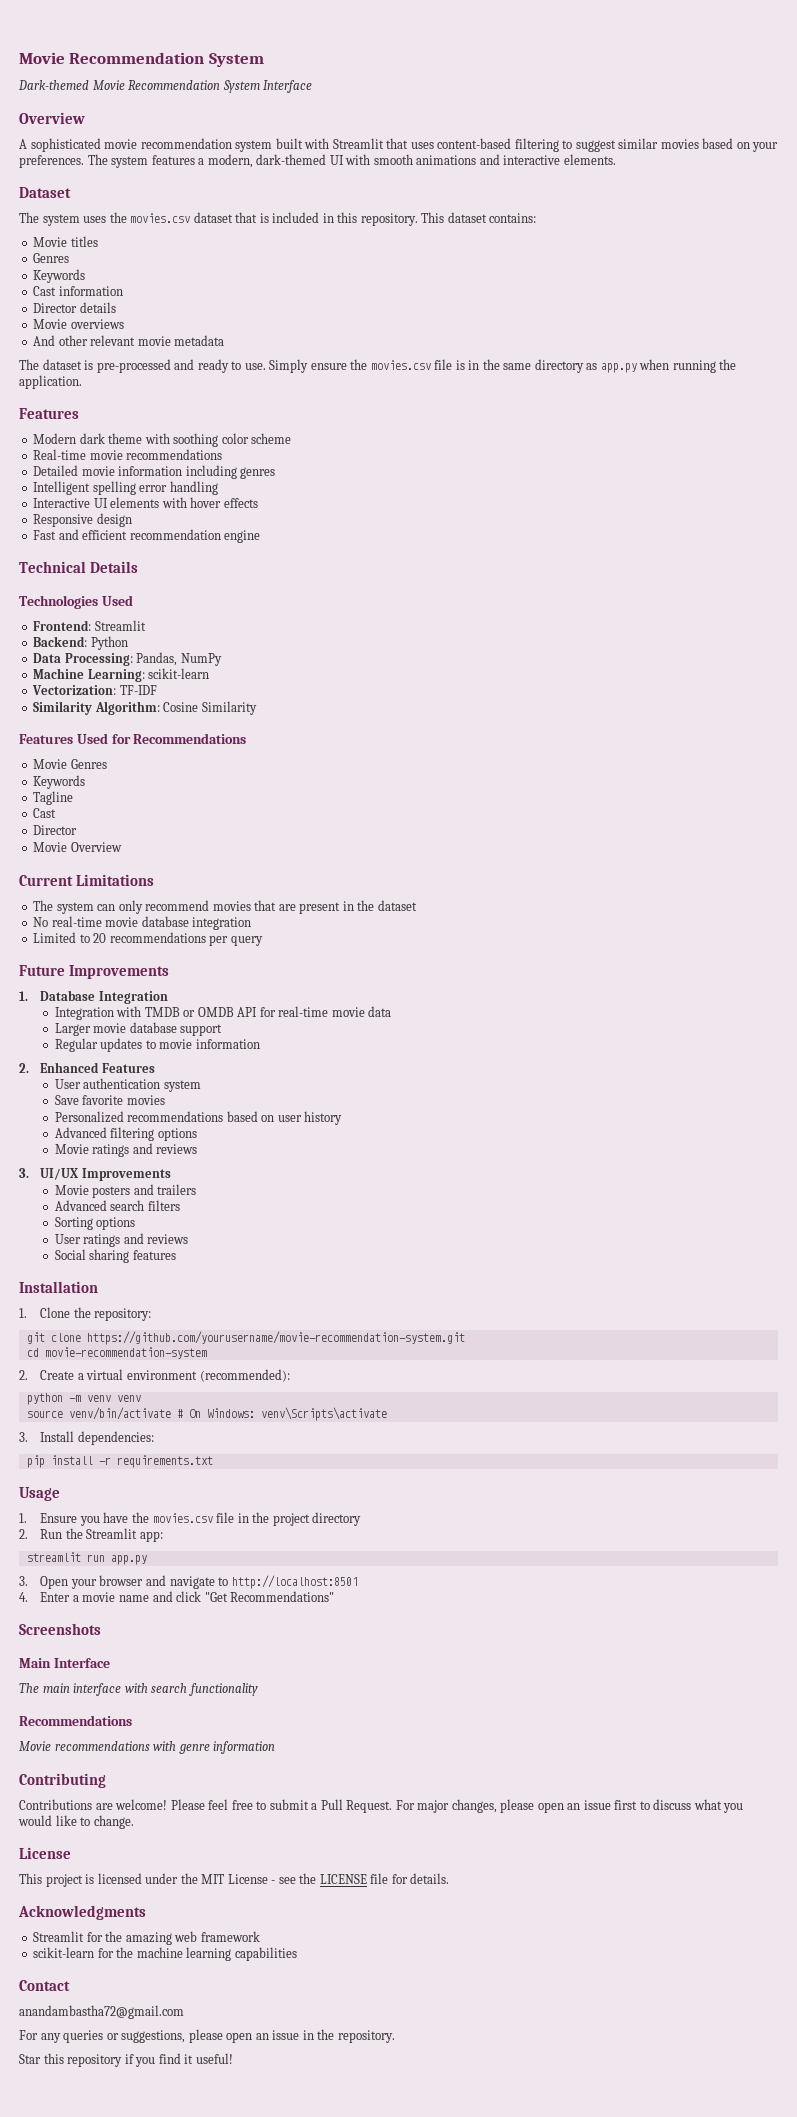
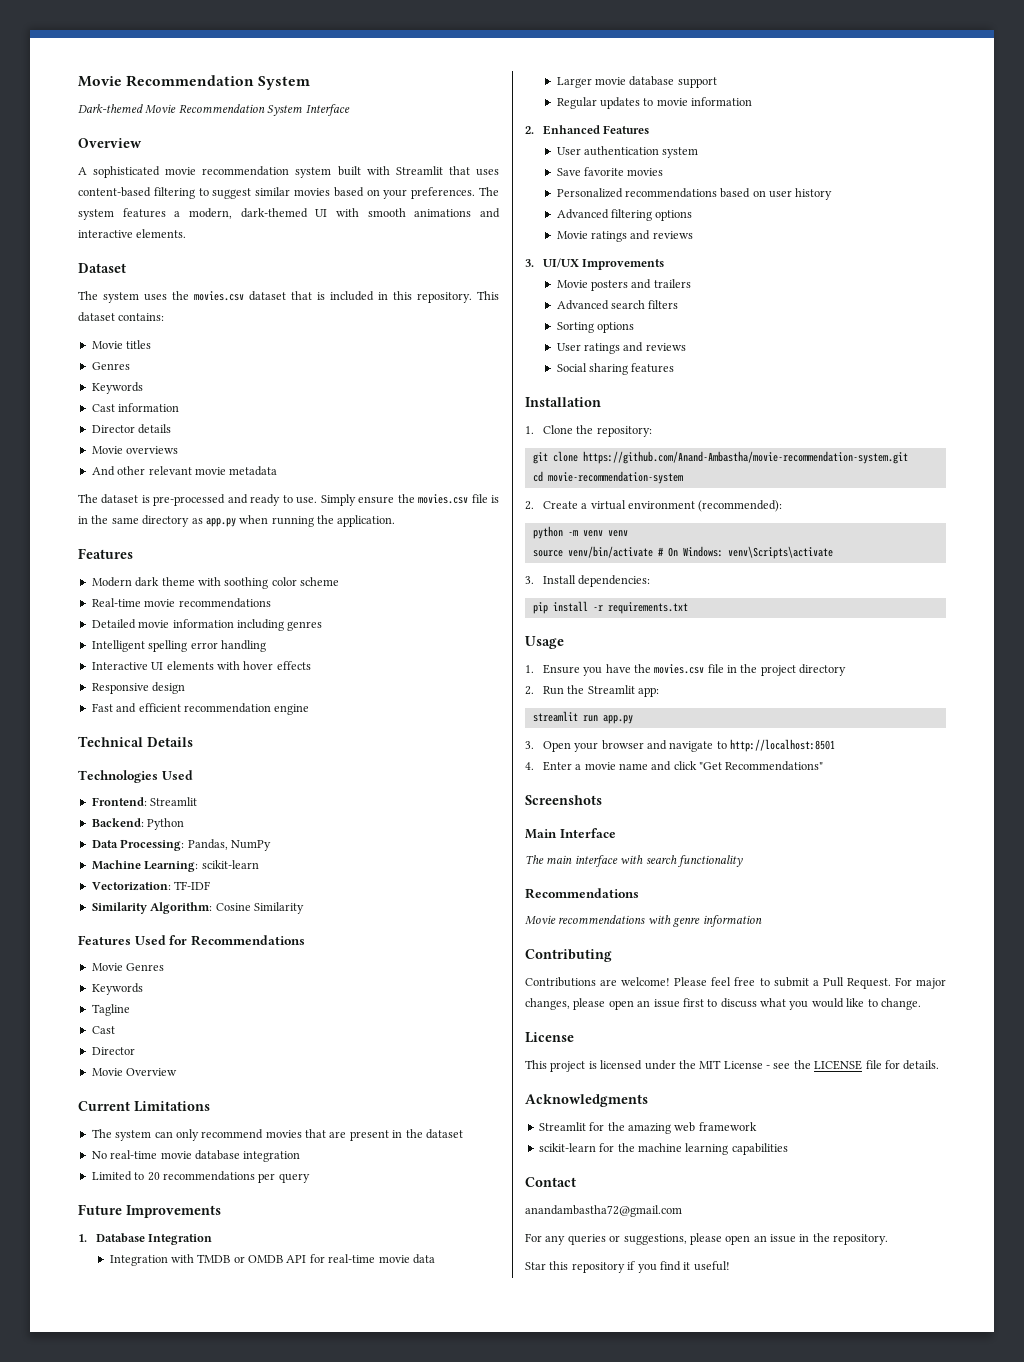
- git clone https://github.com/yourusername/movie-recommendation-system.git
+ git clone https://github.com/Anand-Ambastha/movie-recommendation-system.git

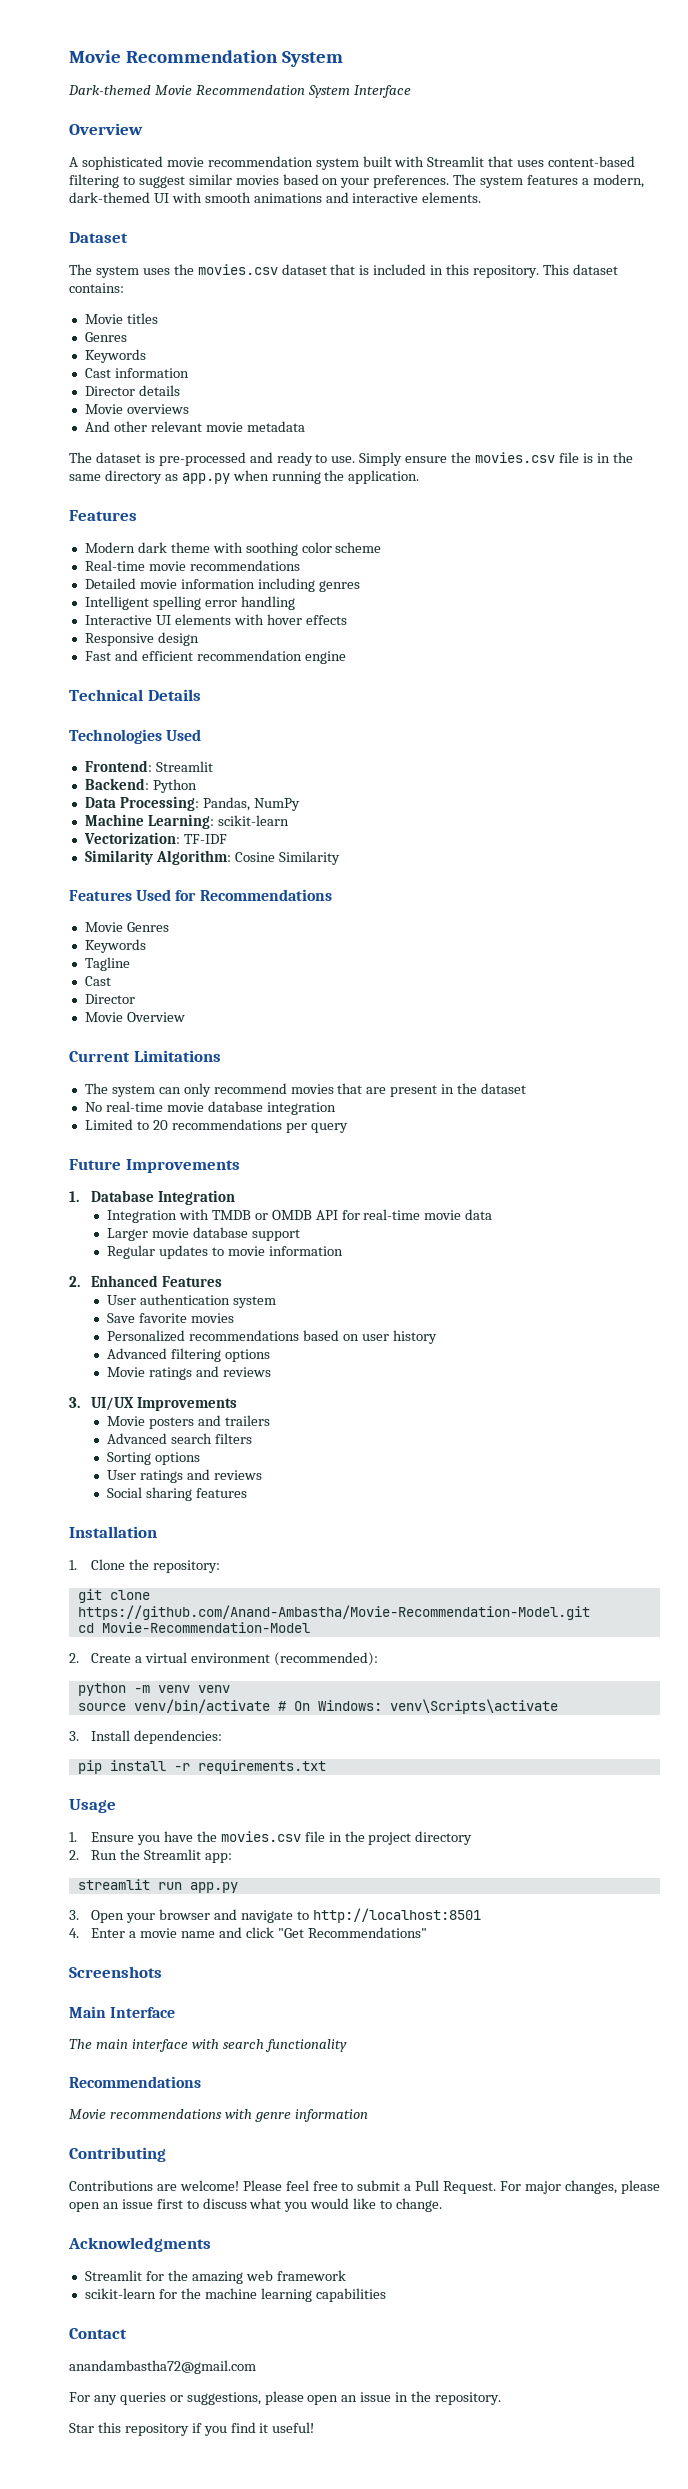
- git clone https://github.com/Anand-Ambastha/movie-recommendation-system.git
+ git clone https://github.com/Anand-Ambastha/Movie-Recommendation-Model.git
- cd movie-recommendation-system
+ cd Movie-Recommendation-Model
  For major changes, please open an issue first to discuss what you would like to change.
- License
- This project is licensed under the MIT License - see the LICENSE file for details.

